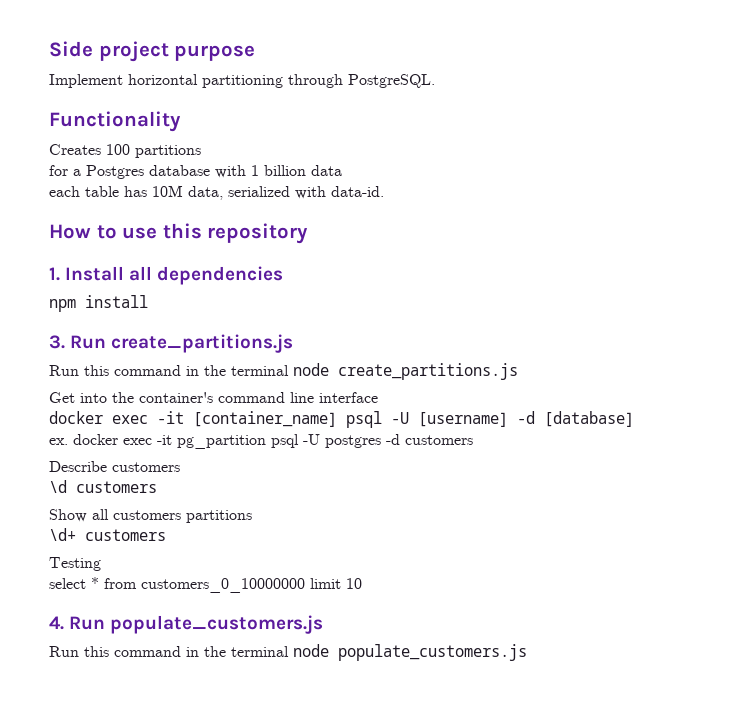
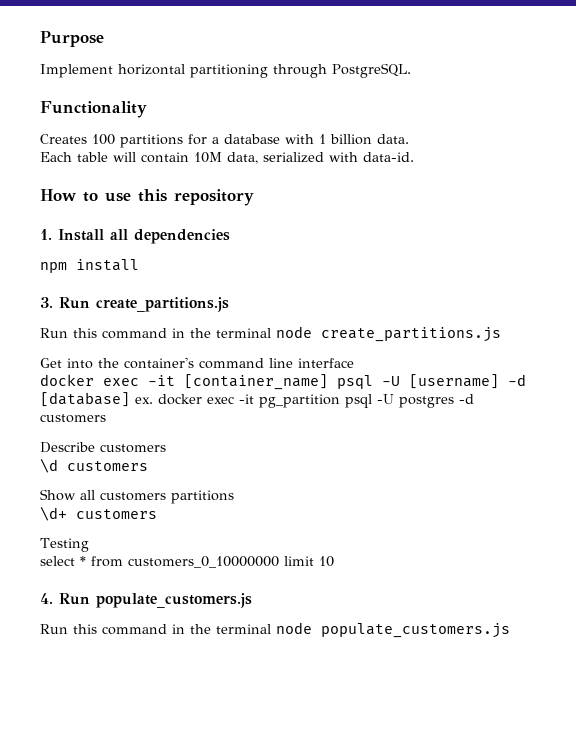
- Side project purpose
+ Purpose
- Creates 100 partitions
- for a Postgres database with 1 billion data
- each table has 10M data, serialized with data-id.
+ Creates 100 partitions for a database with 1 billion data.
+ Each table will contain 10M data, serialized with data-id.

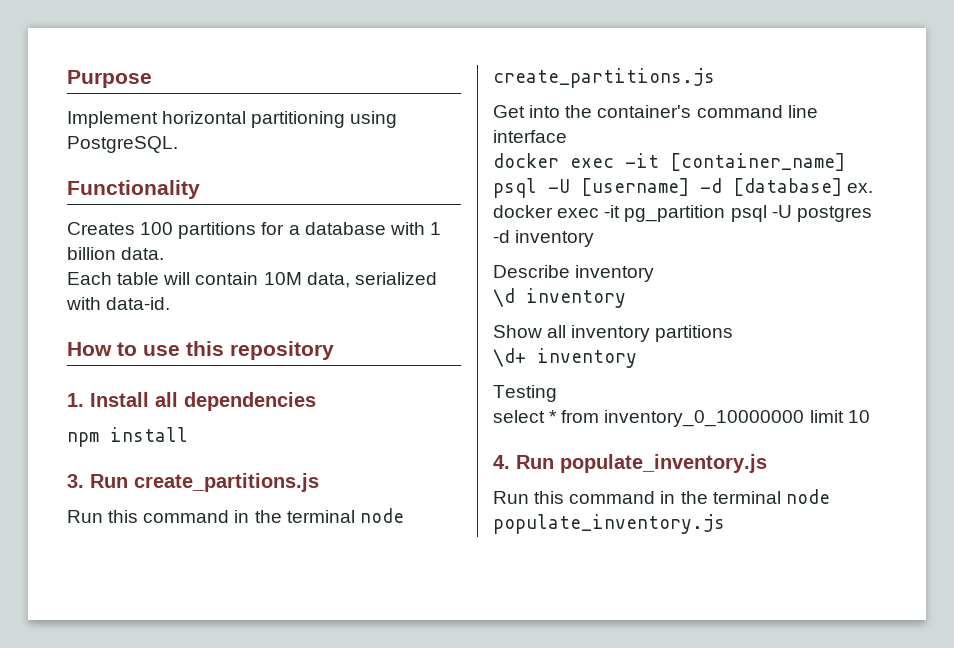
- Implement horizontal partitioning through PostgreSQL.
+ Implement horizontal partitioning using PostgreSQL.
- docker exec -it [container_name] psql -U [username] -d [database] ex. docker exec -it pg_partition psql -U postgres -d customers
+ docker exec -it [container_name] psql -U [username] -d [database] ex. docker exec -it pg_partition psql -U postgres -d inventory
- Describe customers
+ Describe inventory
- \d customers
+ \d inventory
- Show all customers partitions
+ Show all inventory partitions
- \d+ customers
+ \d+ inventory
- select * from customers_0_10000000 limit 10
+ select * from inventory_0_10000000 limit 10
- 4. Run populate_customers.js
- Run this command in the terminal node populate_customers.js
+ 4. Run populate_inventory.js
+ Run this command in the terminal node populate_inventory.js

